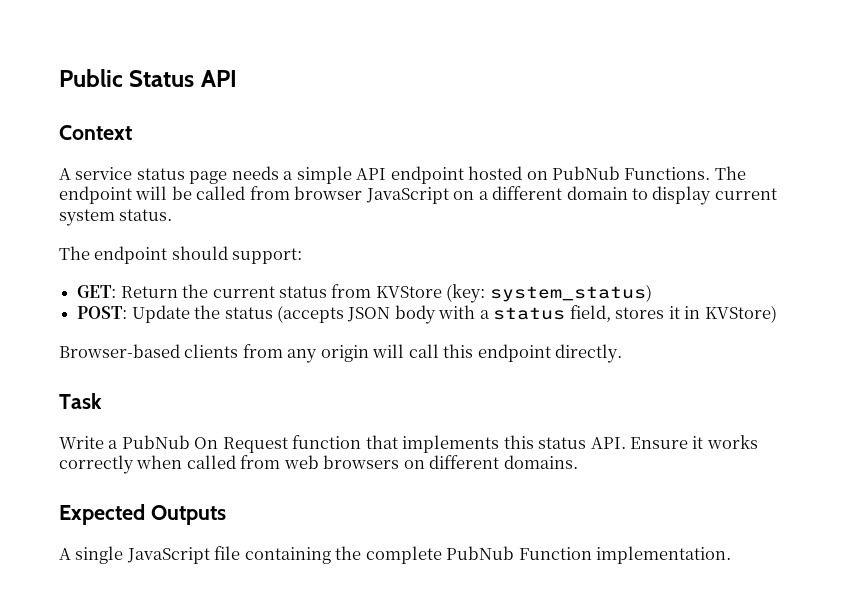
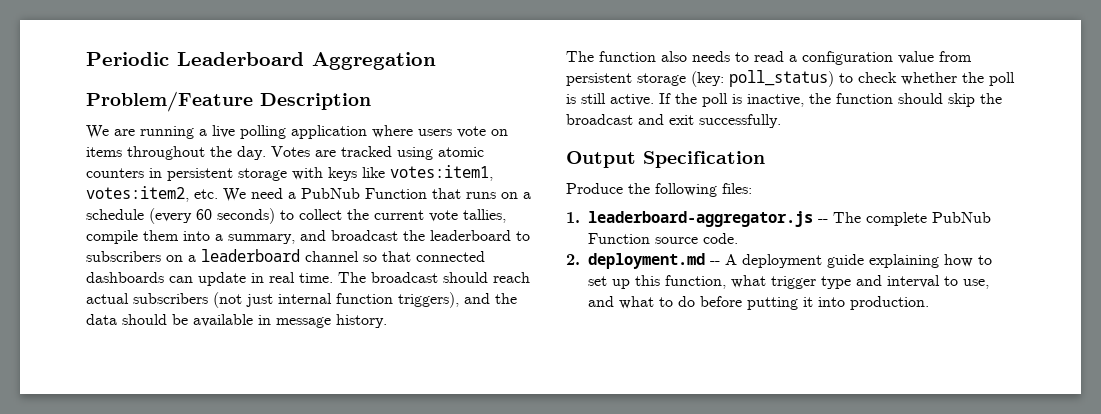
- Public Status API
- Context
- A service status page needs a simple API endpoint hosted on PubNub Functions. The endpoint will be called from browser JavaScript on a different domain to display current system status.
- The endpoint should support:
- GET: Return the current status from KVStore (key: system_status)
- POST: Update the status (accepts JSON body with a status field, stores it in KVStore)
- Browser-based clients from any origin will call this endpoint directly.
- Task
- Write a PubNub On Request function that implements this status API. Ensure it works correctly when called from web browsers on different domains.
- Expected Outputs
- A single JavaScript file containing the complete PubNub Function implementation.
+ Periodic Leaderboard Aggregation
+ Problem/Feature Description
+ We are running a live polling application where users vote on items throughout the day. Votes are tracked using atomic counters in persistent storage with keys like votes:item1, votes:item2, etc. We need a PubNub Function that runs on a schedule (every 60 seconds) to collect the current vote tallies, compile them into a summary, and broadcast the leaderboard to subscribers on a leaderboard channel so that connected dashboards can update in real time. The broadcast should reach actual subscribers (not just internal function triggers), and the data should be available in message history.
+ The function also needs to read a configuration value from persistent storage (key: poll_status) to check whether the poll is still active. If the poll is inactive, the function should skip the broadcast and exit successfully.
+ Output Specification
+ Produce the following files:
+ 1. leaderboard-aggregator.js -- The complete PubNub Function source code.
+ 2. deployment.md -- A deployment guide explaining how to set up this function, what trigger type and interval to use, and what to do before putting it into production.

